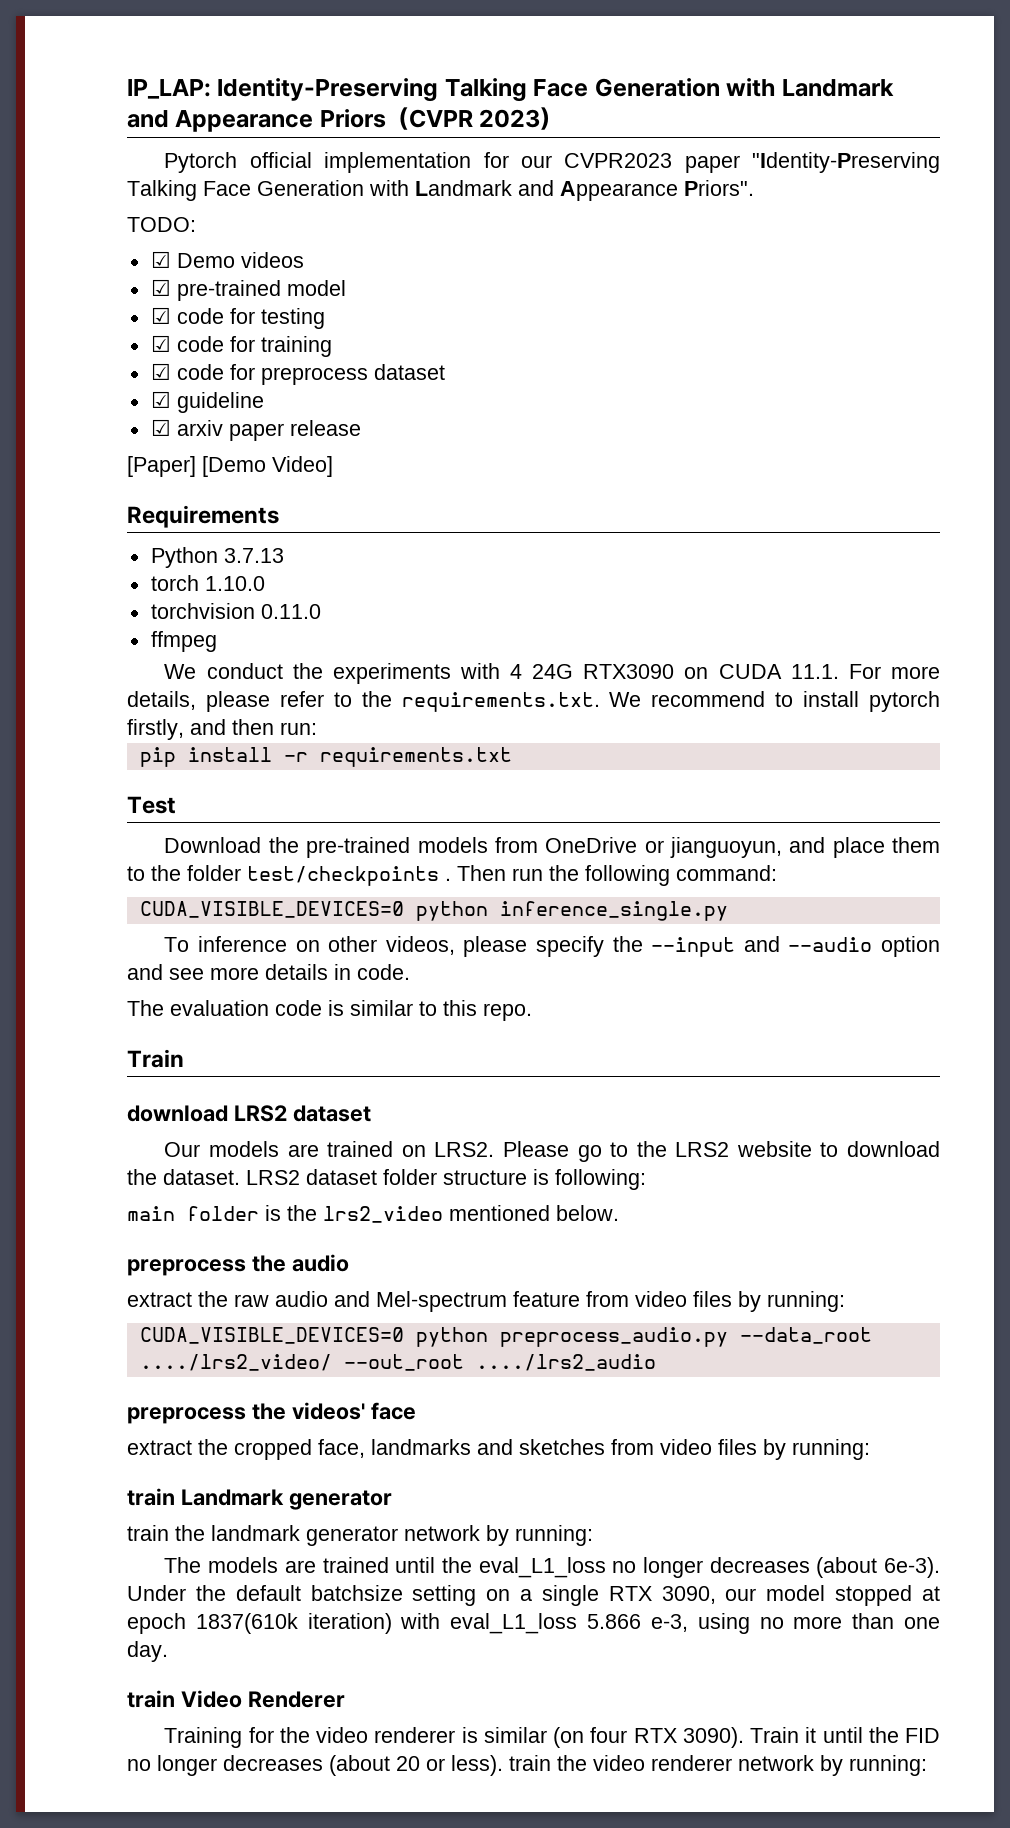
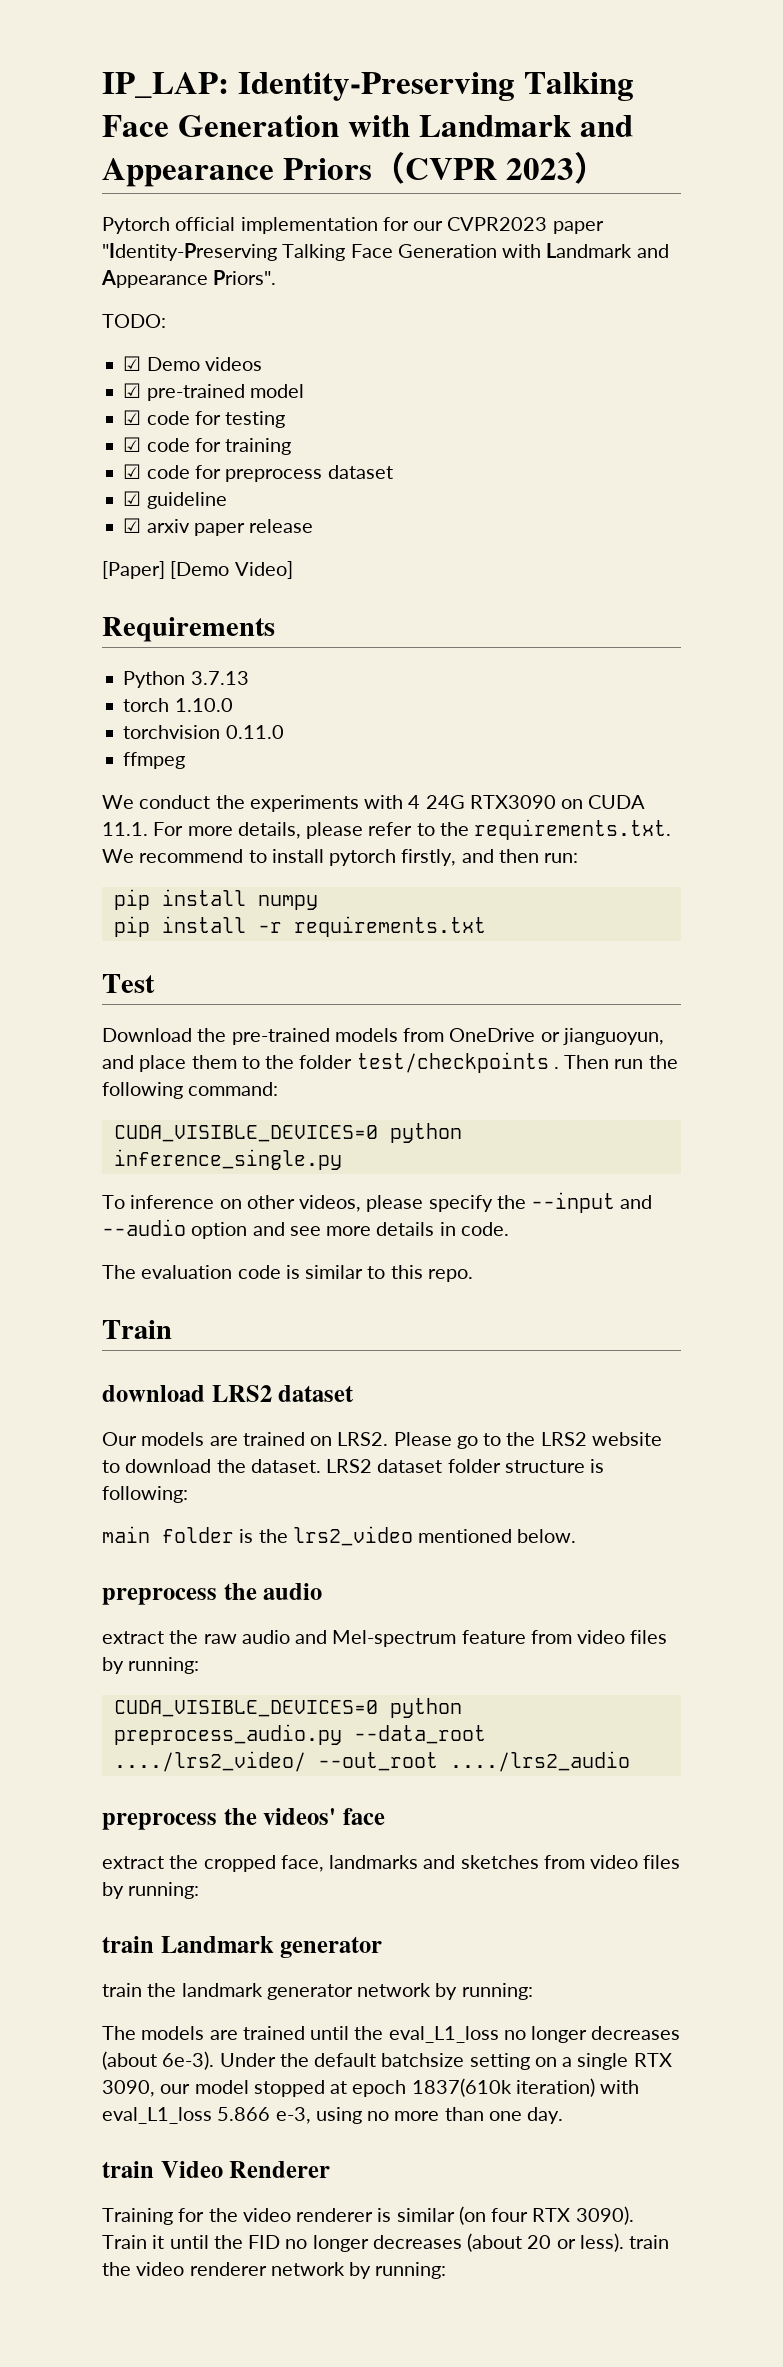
+ pip install numpy

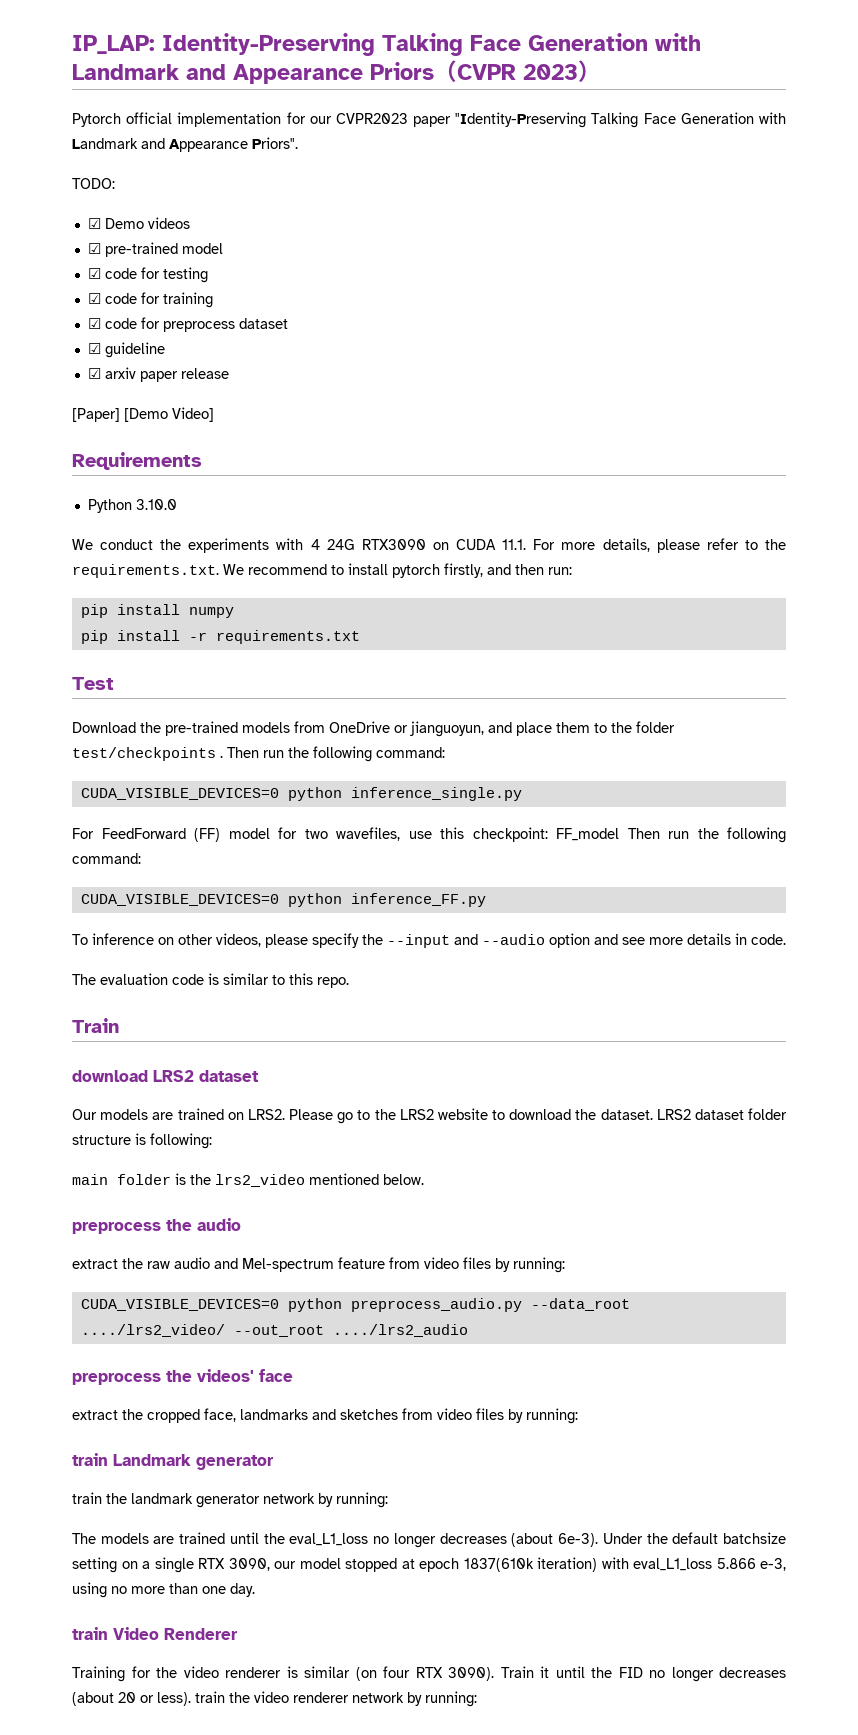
- Python 3.7.13
- torch 1.10.0
- torchvision 0.11.0
- ffmpeg
+ Python 3.10.0
+ For FeedForward (FF) model for two wavefiles, use this checkpoint: FF_model Then run the following command:
+ CUDA_VISIBLE_DEVICES=0 python inference_FF.py

